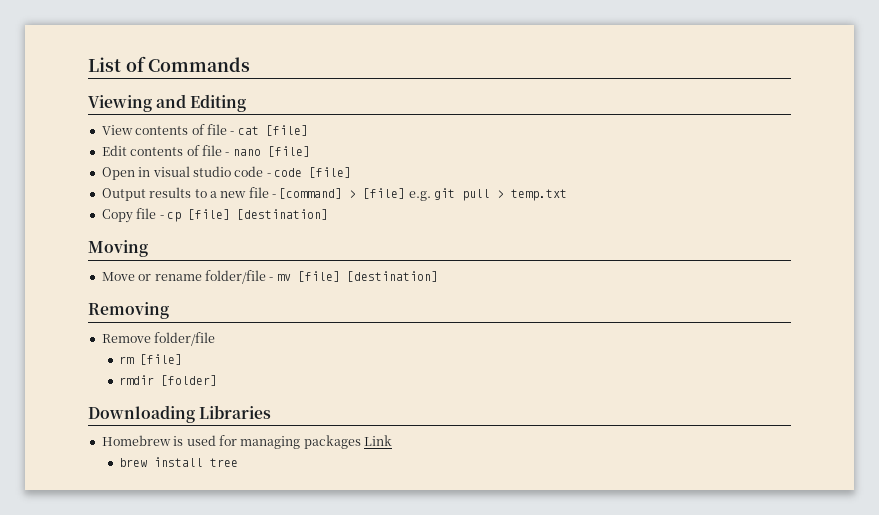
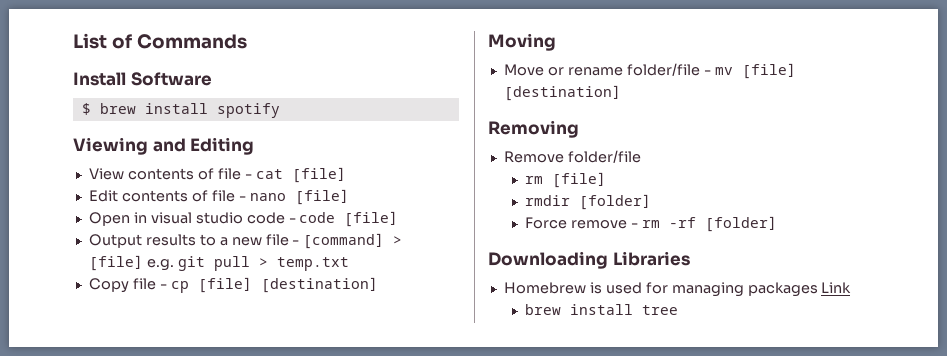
+ Install Software
+ $ brew install spotify
+ Force remove - rm -rf [folder]

